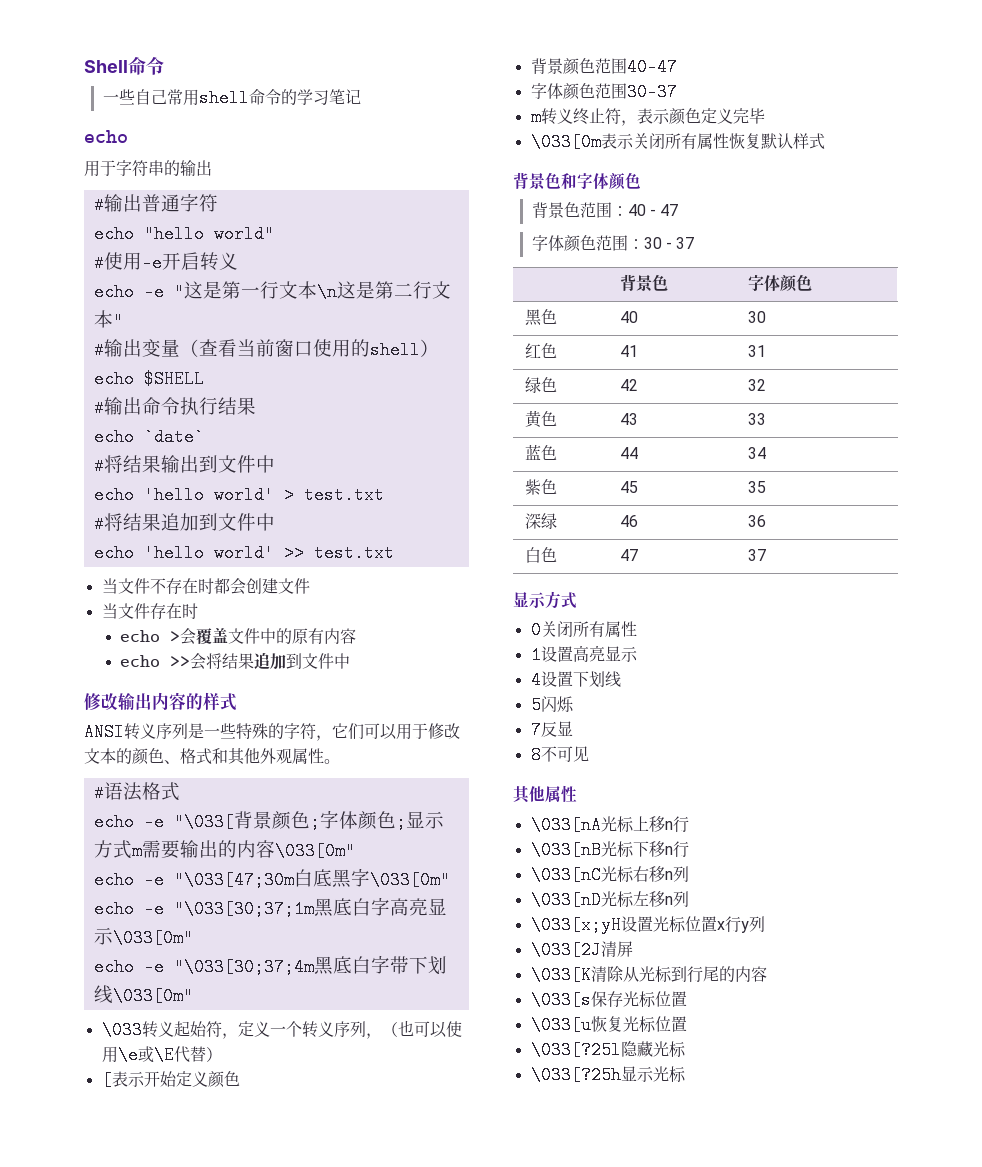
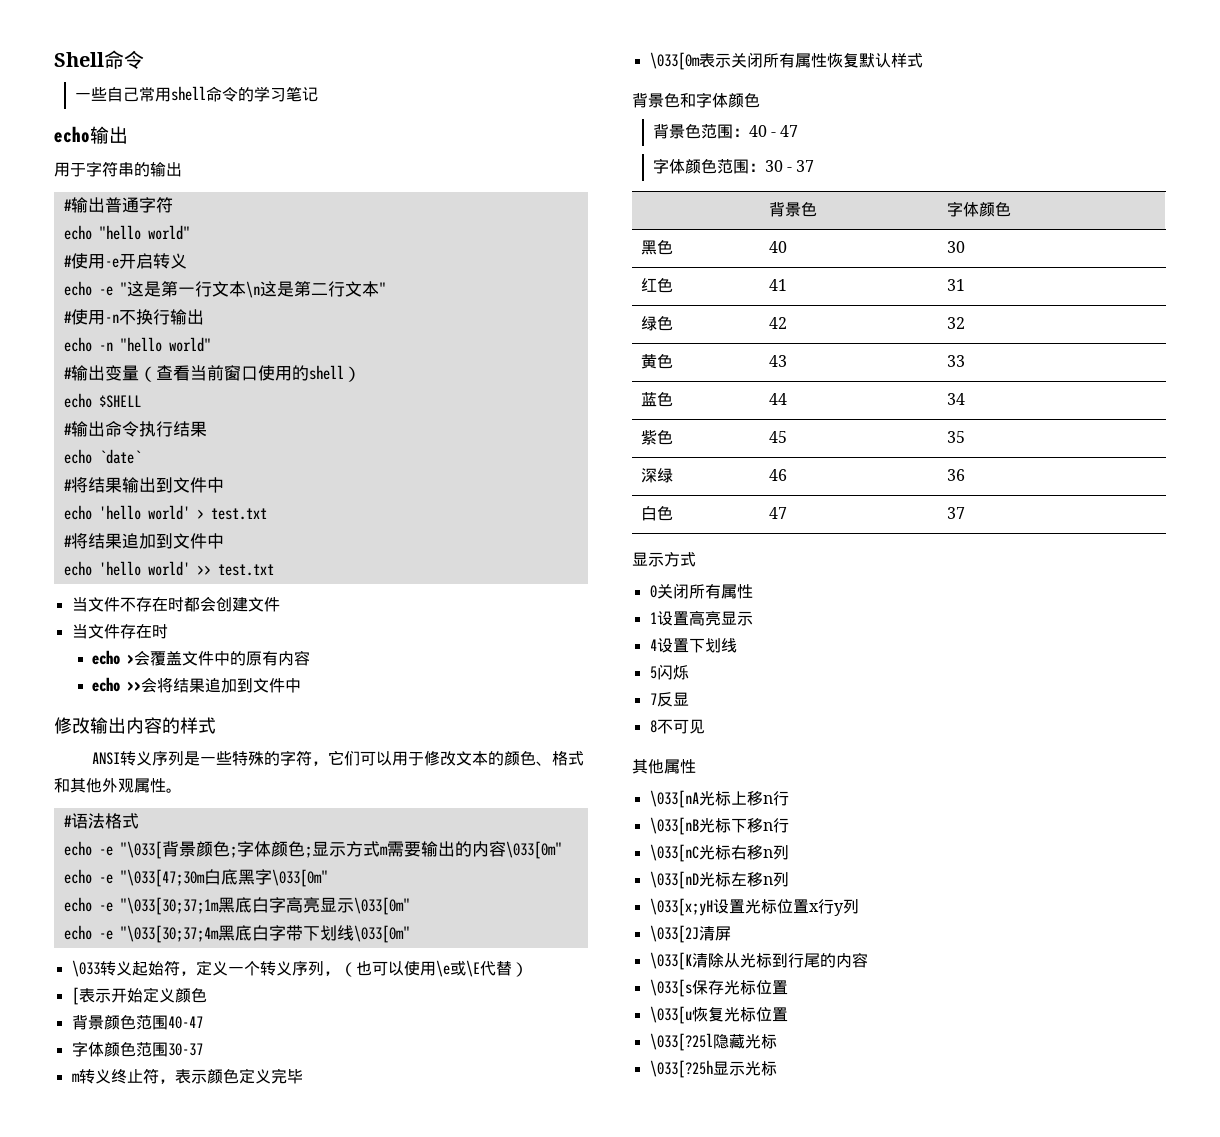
  一些自己常用shell命令的学习笔记
- echo
+ echo输出
+ #使用-n不换行输出
+ echo -n "hello world"

